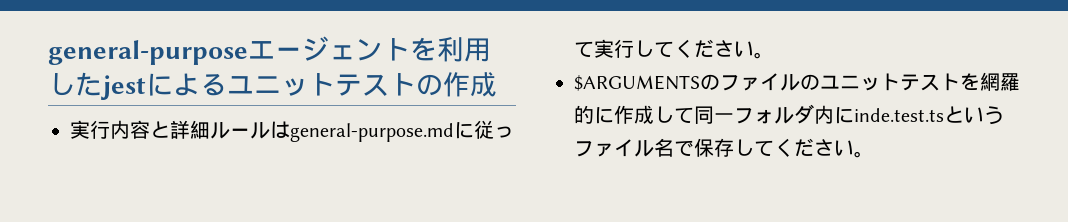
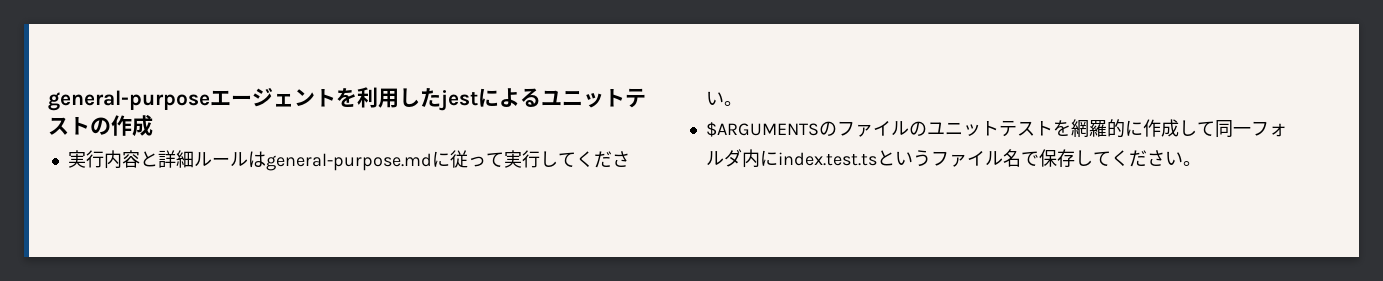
- $ARGUMENTSのファイルのユニットテストを網羅的に作成して同一フォルダ内にinde.test.tsというファイル名で保存してください。
+ $ARGUMENTSのファイルのユニットテストを網羅的に作成して同一フォルダ内にindex.test.tsというファイル名で保存してください。

